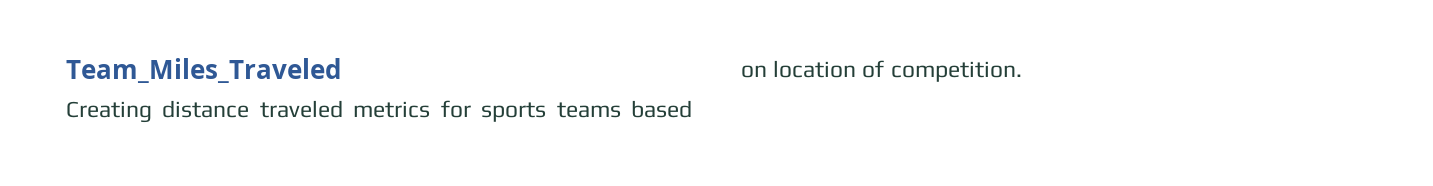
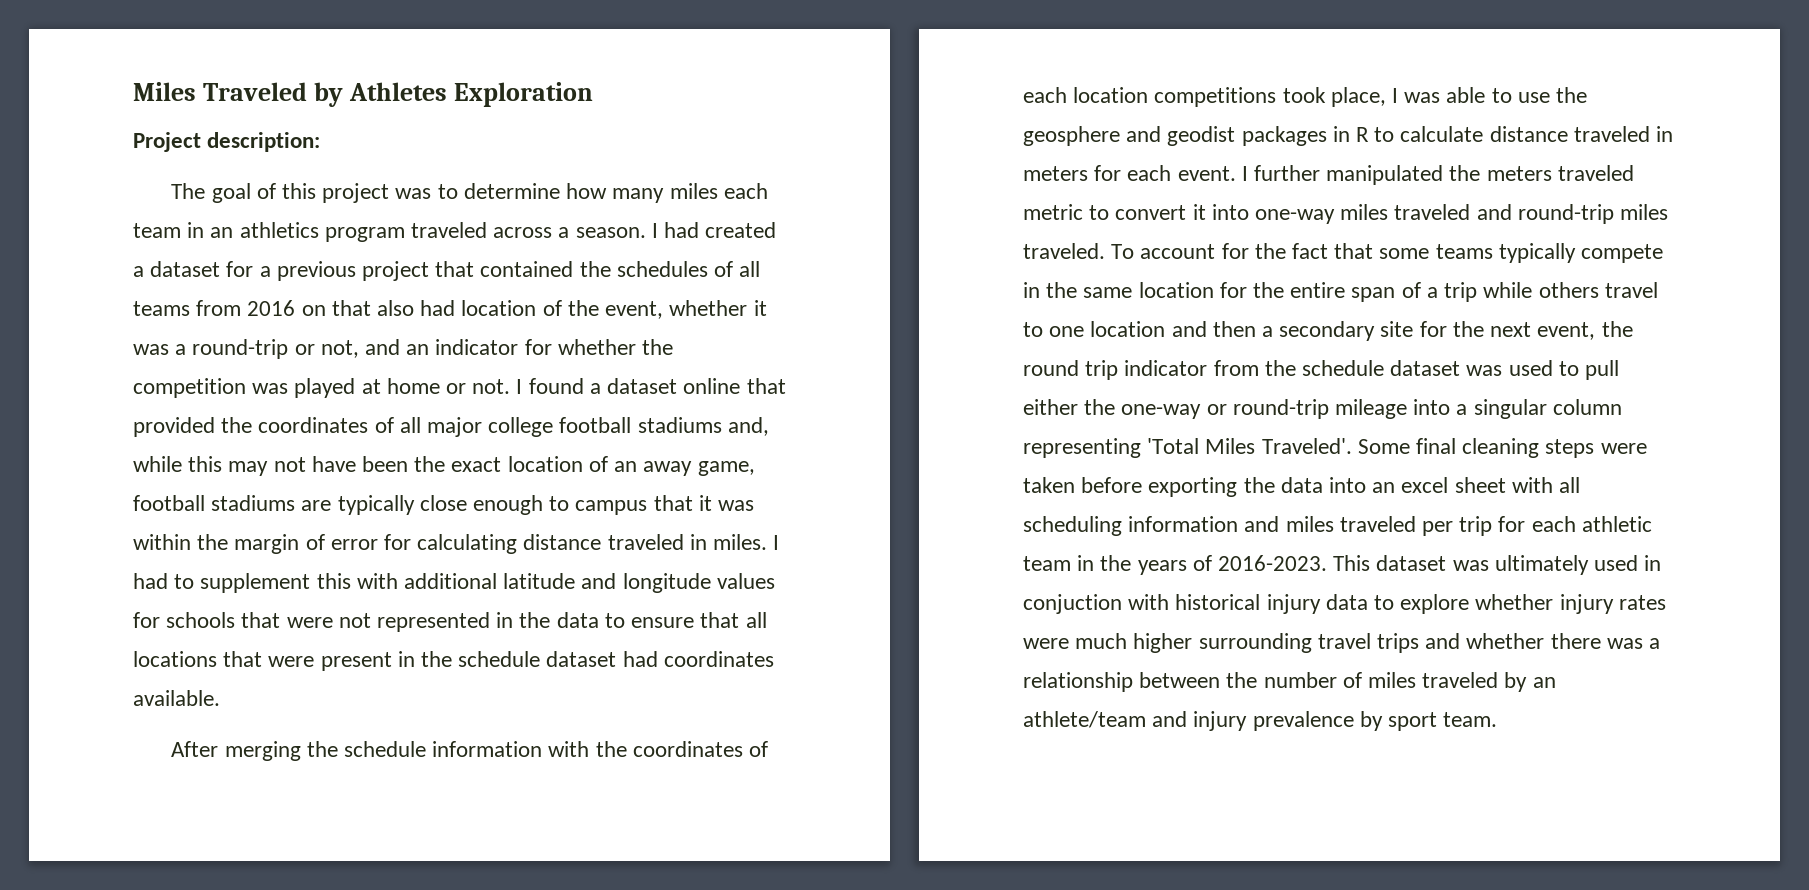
- Team_Miles_Traveled
- Creating distance traveled metrics for sports teams based on location of competition.
+ Miles Traveled by Athletes Exploration
+ Project description:
+ The goal of this project was to determine how many miles each team in an athletics program traveled across a season. I had created a dataset for a previous project that contained the schedules of all teams from 2016 on that also had location of the event, whether it was a round-trip or not, and an indicator for whether the competition was played at home or not. I found a dataset online that provided the coordinates of all major college football stadiums and, while this may not have been the exact location of an away game, football stadiums are typically close enough to campus that it was within the margin of error for calculating distance traveled in miles. I had to supplement this with additional latitude and longitude values for schools that were not represented in the data to ensure that all locations that were present in the schedule dataset had coordinates available.
+ After merging the schedule information with the coordinates of each location competitions took place, I was able to use the geosphere and geodist packages in R to calculate distance traveled in meters for each event. I further manipulated the meters traveled metric to convert it into one-way miles traveled and round-trip miles traveled. To account for the fact that some teams typically compete in the same location for the entire span of a trip while others travel to one location and then a secondary site for the next event, the round trip indicator from the schedule dataset was used to pull either the one-way or round-trip mileage into a singular column representing 'Total Miles Traveled'. Some final cleaning steps were taken before exporting the data into an excel sheet with all scheduling information and miles traveled per trip for each athletic team in the years of 2016-2023. This dataset was ultimately used in conjuction with historical injury data to explore whether injury rates were much higher surrounding travel trips and whether there was a relationship between the number of miles traveled by an athlete/team and injury prevalence by sport team.

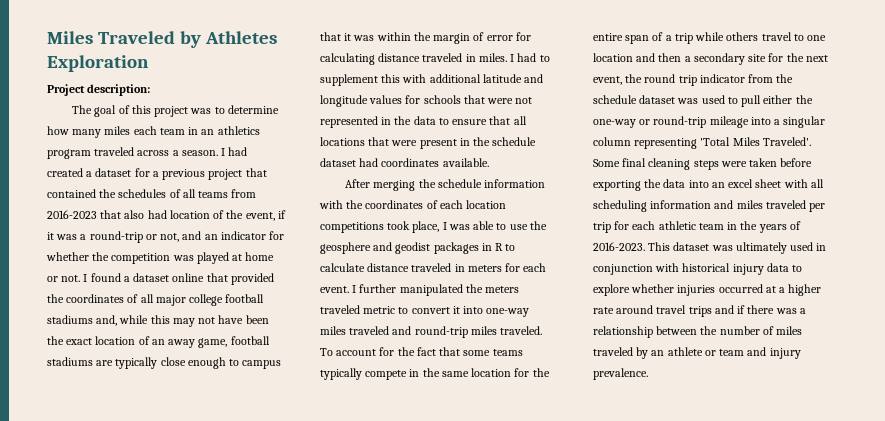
- I had created a dataset for a previous project that contained the schedules of all teams from 2016 on that also had location of the event, whether it was a round-trip or not, and an indicator for whether the competition was played at home or not.
+ I had created a dataset for a previous project that contained the schedules of all teams from 2016-2023 that also had location of the event, if it was a round-trip or not, and an indicator for whether the competition was played at home or not.
- This dataset was ultimately used in conjuction with historical injury data to explore whether injury rates were much higher surrounding travel trips and whether there was a relationship between the number of miles traveled by an athlete/team and injury prevalence by sport team.
+ This dataset was ultimately used in conjunction with historical injury data to explore whether injuries occurred at a higher rate around travel trips and if there was a relationship between the number of miles traveled by an athlete or team and injury prevalence.

